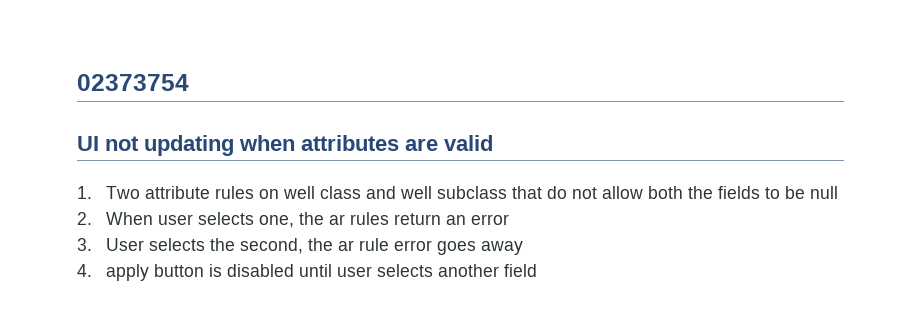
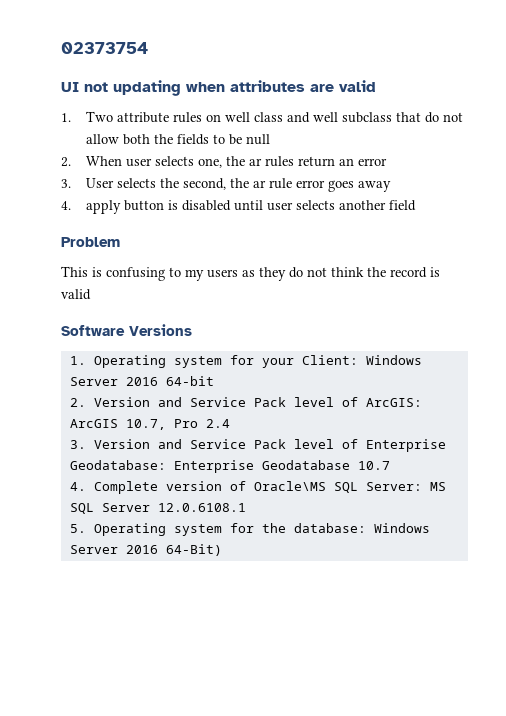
+ Problem
+ This is confusing to my users as they do not think the record is valid
+ Software Versions
+ 1. Operating system for your Client: Windows Server 2016 64-bit
+ 2. Version and Service Pack level of ArcGIS: ArcGIS 10.7, Pro 2.4
+ 3. Version and Service Pack level of Enterprise Geodatabase: Enterprise Geodatabase 10.7
+ 4. Complete version of Oracle\MS SQL Server: MS SQL Server 12.0.6108.1
+ 5. Operating system for the database: Windows Server 2016 64-Bit)

